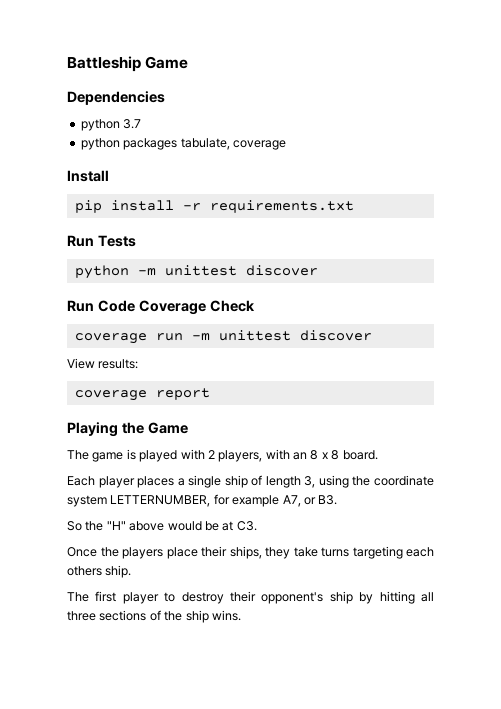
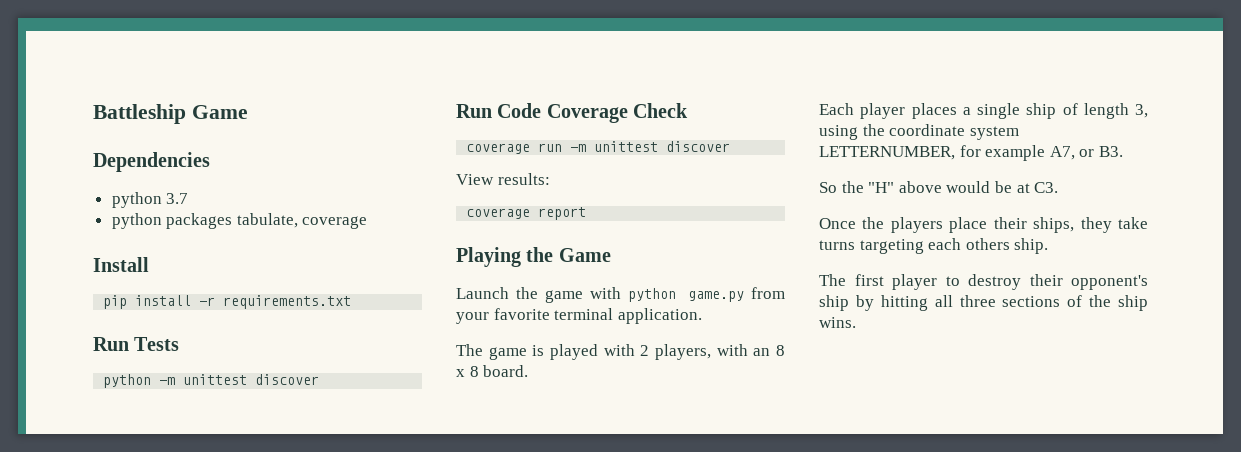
+ Launch the game with python game.py from your favorite terminal application.

